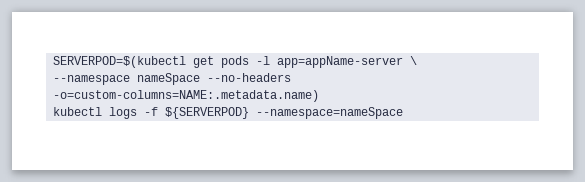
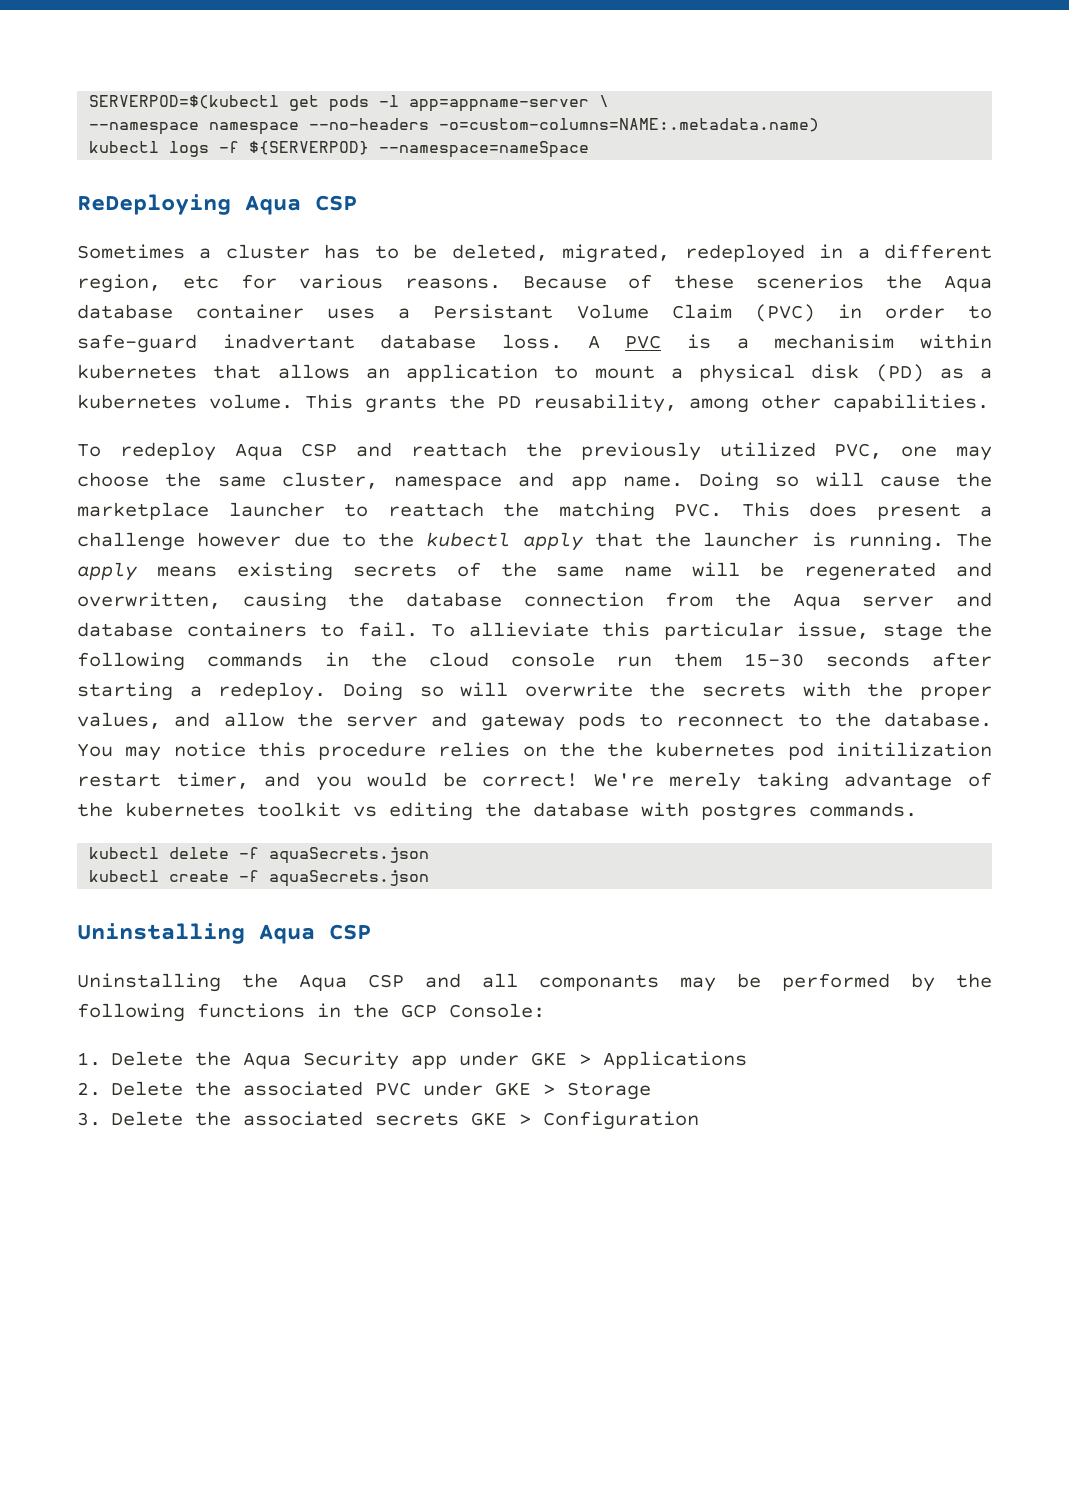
- SERVERPOD=$(kubectl get pods -l app=appName-server \
+ SERVERPOD=$(kubectl get pods -l app=appname-server \
- --namespace nameSpace --no-headers -o=custom-columns=NAME:.metadata.name)
+ --namespace namespace --no-headers -o=custom-columns=NAME:.metadata.name)
+ ReDeploying Aqua CSP
+ Sometimes a cluster has to be deleted, migrated, redeployed in a different region, etc for various reasons. Because of these scenerios the Aqua database container uses a Persistant Volume Claim (PVC) in order to safe-guard inadvertant database loss. A PVC is a mechanisim within kubernetes that allows an application to mount a physical disk (PD) as a kubernetes volume. This grants the PD reusability, among other capabilities.
+ To redeploy Aqua CSP and reattach the previously utilized PVC, one may choose the same cluster, namespace and app name. Doing so will cause the marketplace launcher to reattach the matching PVC. This does present a challenge however due to the kubectl apply that the launcher is running. The apply means existing secrets of the same name will be regenerated and overwritten, causing the database connection from the Aqua server and database containers to fail. To allieviate this particular issue, stage the following commands in the cloud console run them 15-30 seconds after starting a redeploy. Doing so will overwrite the secrets with the proper values, and allow the server and gateway pods to reconnect to the database. You may notice this procedure relies on the the kubernetes pod initilization restart timer, and you would be correct! We're merely taking advantage of the kubernetes toolkit vs editing the database with postgres commands.
+ kubectl delete -f aquaSecrets.json
+ kubectl create -f aquaSecrets.json
+ Uninstalling Aqua CSP
+ Uninstalling the Aqua CSP and all componants may be performed by the following functions in the GCP Console:
+ 1. Delete the Aqua Security app under GKE > Applications
+ 2. Delete the associated PVC under GKE > Storage
+ 3. Delete the associated secrets GKE > Configuration

